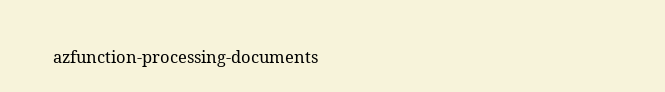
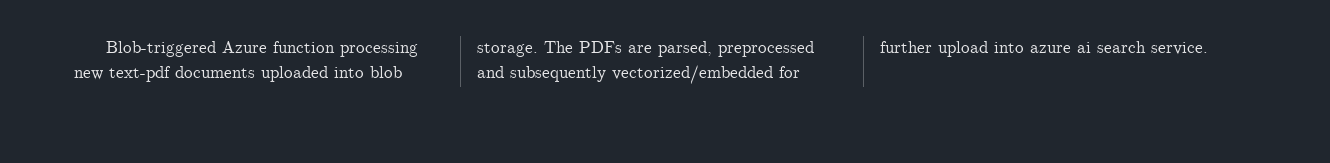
- azfunction-processing-documents
+ Blob-triggered Azure function processing new text-pdf documents uploaded into blob storage. The PDFs are parsed, preprocessed and subsequently vectorized/embedded for further upload into azure ai search service.

